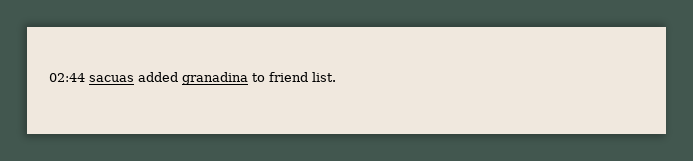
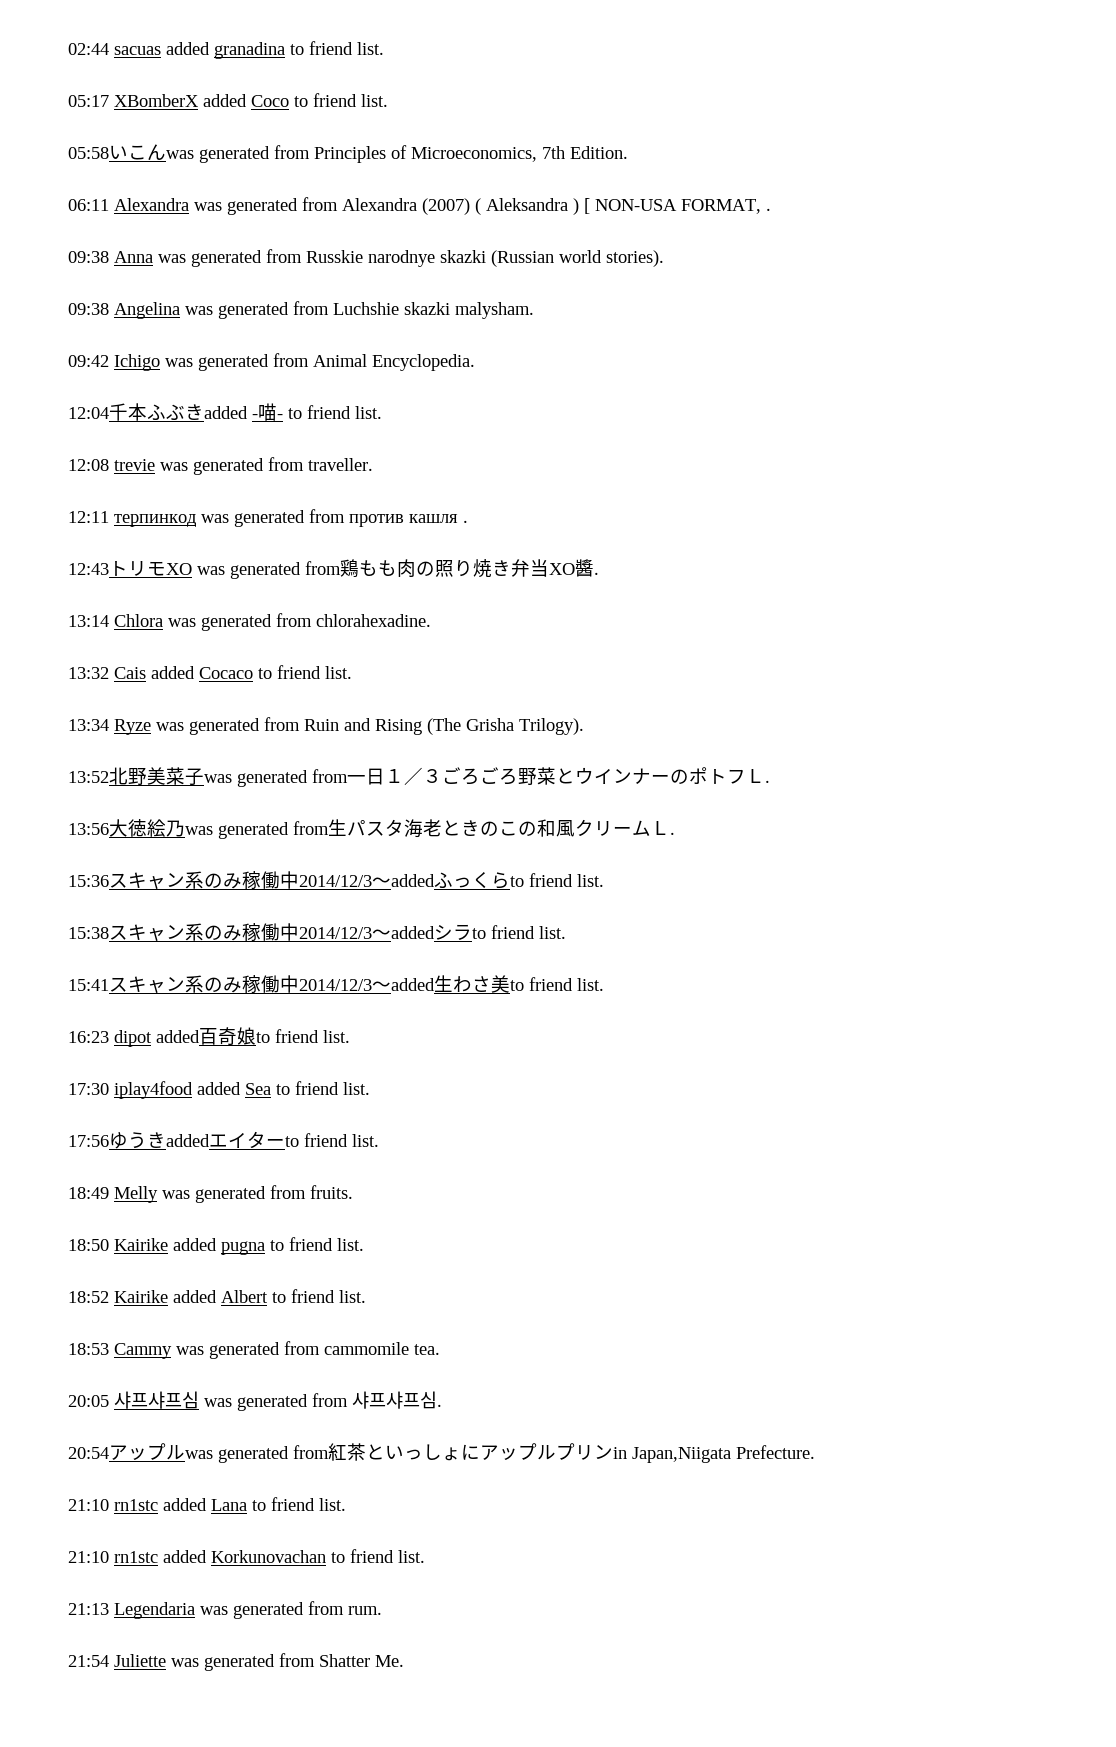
+ 05:17 XBomberX added Coco to friend list.
+ 05:58いこんwas generated from Principles of Microeconomics, 7th Edition.
+ 06:11 Alexandra was generated from Alexandra (2007) ( Aleksandra ) [ NON-USA FORMAT, .
+ 09:38 Anna was generated from Russkie narodnye skazki (Russian world stories).
+ 09:38 Angelina was generated from Luchshie skazki malysham.
+ 09:42 Ichigo was generated from Animal Encyclopedia.
+ 12:04千本ふぶきadded -喵- to friend list.
+ 12:08 trevie was generated from traveller.
+ 12:11 терпинкод was generated from против кашля .
+ 12:43トリモXO was generated from鶏もも肉の照り焼き弁当XO醬.
+ 13:14 Chlora was generated from chlorahexadine.
+ 13:32 Cais added Cocaco to friend list.
+ 13:34 Ryze was generated from Ruin and Rising (The Grisha Trilogy).
+ 13:52北野美菜子was generated from一日１／３ごろごろ野菜とウインナーのポトフＬ.
+ 13:56大徳絵乃was generated from生パスタ海老ときのこの和風クリームＬ.
+ 15:36スキャン系のみ稼働中2014/12/3～addedふっくらto friend list.
+ 15:38スキャン系のみ稼働中2014/12/3～addedシラto friend list.
+ 15:41スキャン系のみ稼働中2014/12/3～added生わさ美to friend list.
+ 16:23 dipot added百奇娘to friend list.
+ 17:30 iplay4food added Sea to friend list.
+ 17:56ゆうきaddedエイターto friend list.
+ 18:49 Melly was generated from fruits.
+ 18:50 Kairike added pugna to friend list.
+ 18:52 Kairike added Albert to friend list.
+ 18:53 Cammy was generated from cammomile tea.
+ 20:05 샤프샤프심 was generated from 샤프샤프심.
+ 20:54アップルwas generated from紅茶といっしょにアップルプリンin Japan,Niigata Prefecture.
+ 21:10 rn1stc added Lana to friend list.
+ 21:10 rn1stc added Korkunovachan to friend list.
+ 21:13 Legendaria was generated from rum.
+ 21:54 Juliette was generated from Shatter Me.

